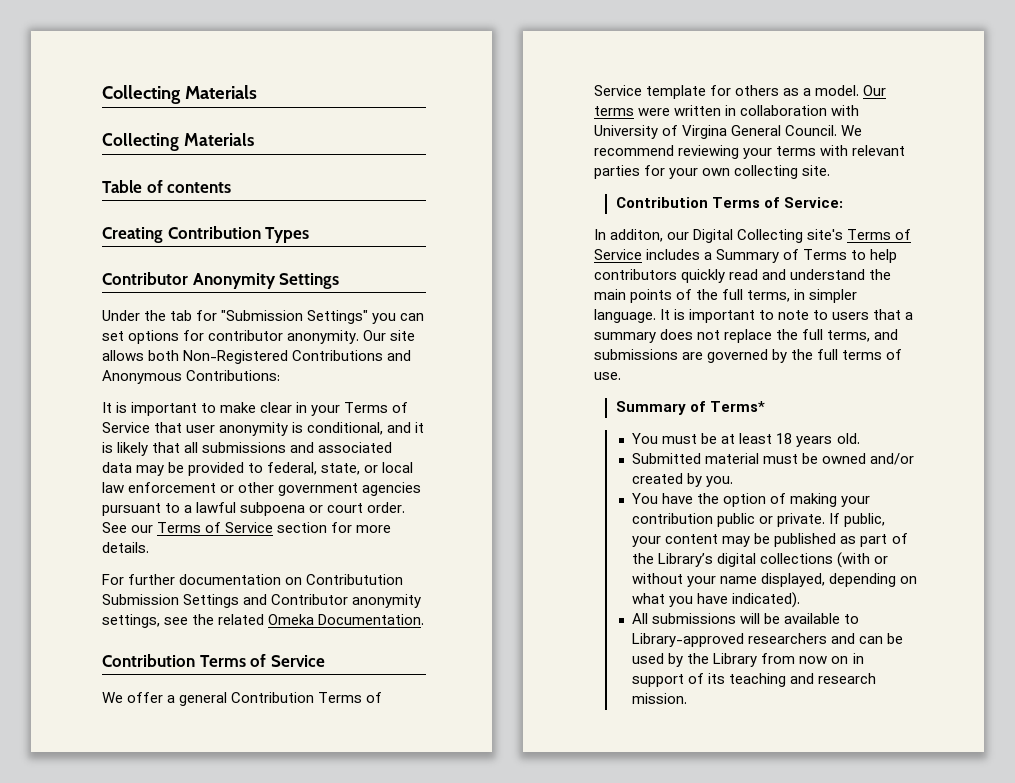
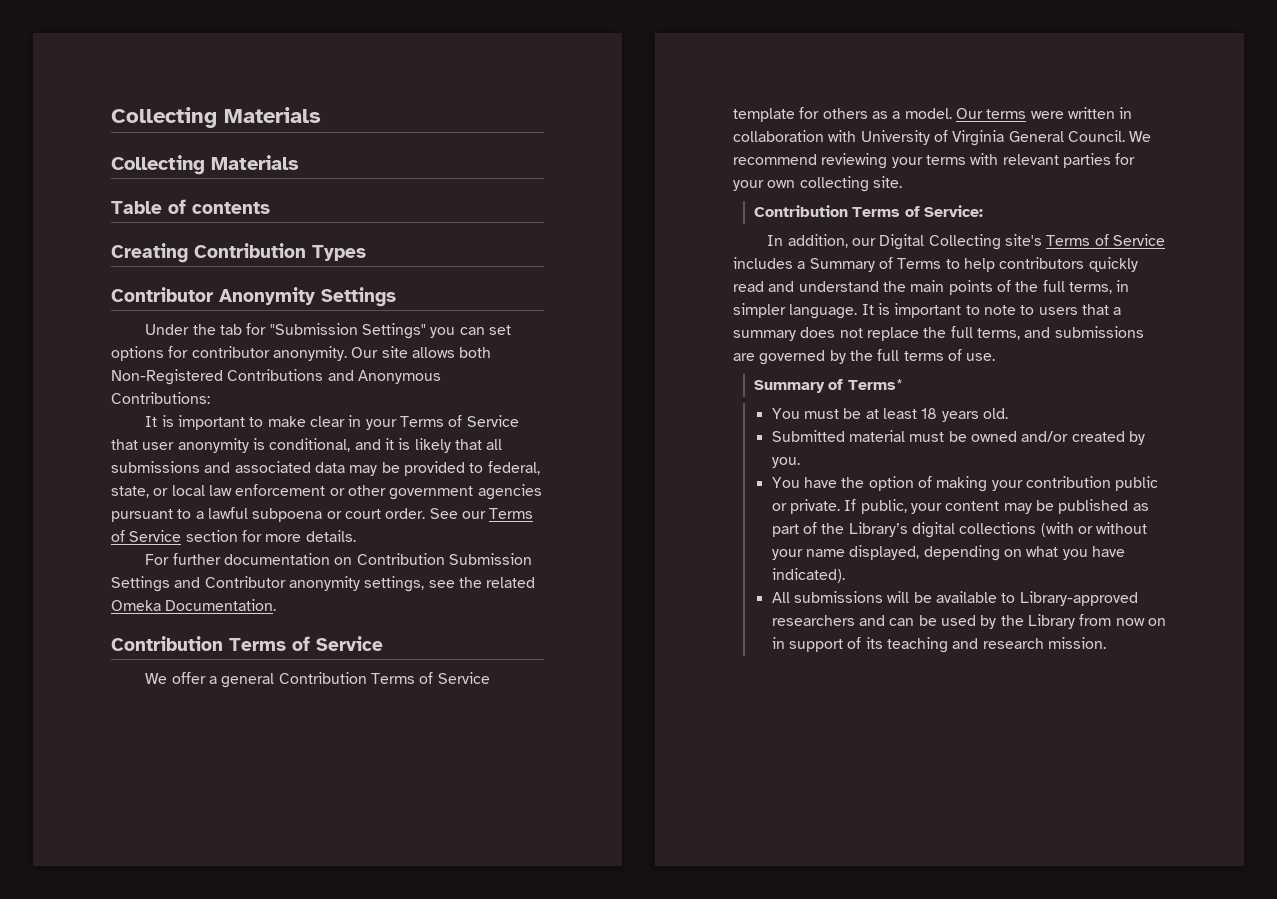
- For further documentation on Contributution Submission Settings and Contributor anonymity settings, see the related Omeka Documentation.
+ For further documentation on Contribution Submission Settings and Contributor anonymity settings, see the related Omeka Documentation.
- Our terms were written in collaboration with University of Virgina General Council.
+ Our terms were written in collaboration with University of Virginia General Council.
- In additon, our Digital Collecting site's Terms of Service includes a Summary of Terms to help contributors quickly read and understand the main points of the full terms, in simpler language.
+ In addition, our Digital Collecting site's Terms of Service includes a Summary of Terms to help contributors quickly read and understand the main points of the full terms, in simpler language.

